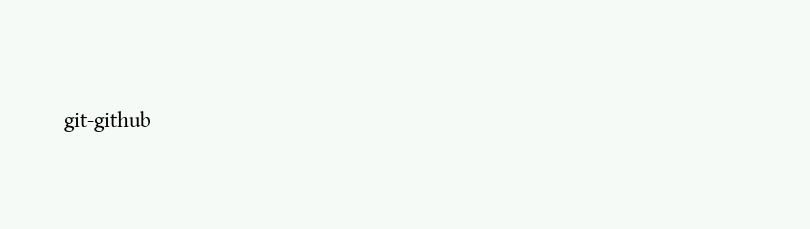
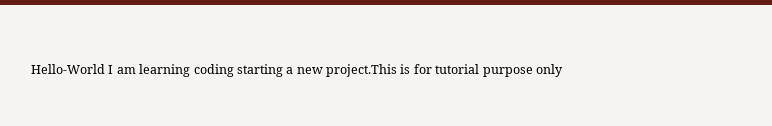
- git-github
+ Hello-World I am learning coding starting a new project.This is for tutorial purpose only

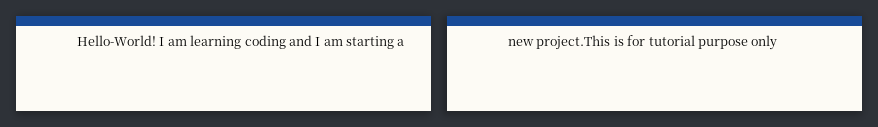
- Hello-World I am learning coding starting a new project.This is for tutorial purpose only
+ Hello-World! I am learning coding and I am starting a new project.This is for tutorial purpose only

